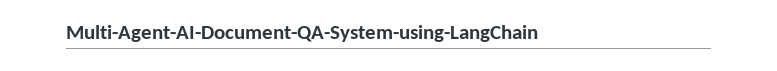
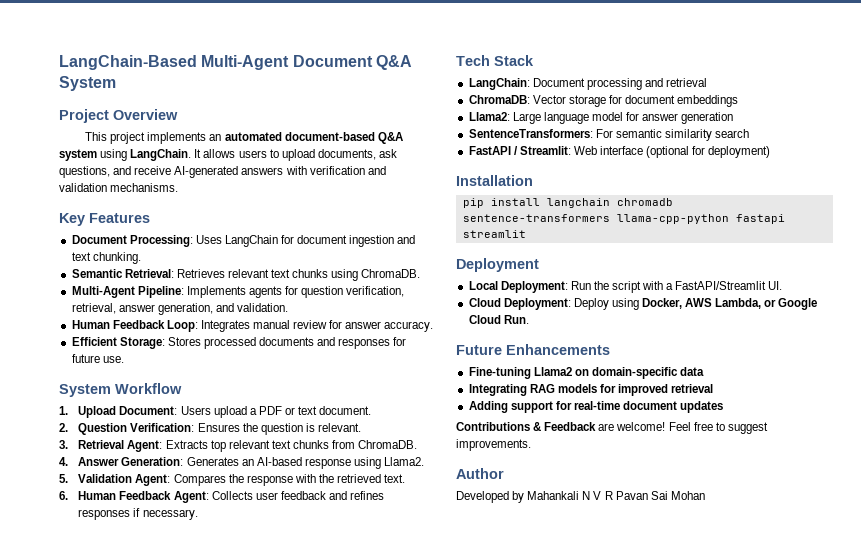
- Multi-Agent-AI-Document-QA-System-using-LangChain
+ LangChain-Based Multi-Agent Document Q&A System
+ Project Overview
+ This project implements an automated document-based Q&A system using LangChain. It allows users to upload documents, ask questions, and receive AI-generated answers with verification and validation mechanisms.
+ Key Features
+ Document Processing: Uses LangChain for document ingestion and text chunking.
+ Semantic Retrieval: Retrieves relevant text chunks using ChromaDB.
+ Multi-Agent Pipeline: Implements agents for question verification, retrieval, answer generation, and validation.
+ Human Feedback Loop: Integrates manual review for answer accuracy.
+ Efficient Storage: Stores processed documents and responses for future use.
+ System Workflow
+ 1. Upload Document: Users upload a PDF or text document.
+ 2. Question Verification: Ensures the question is relevant.
+ 3. Retrieval Agent: Extracts top relevant text chunks from ChromaDB.
+ 4. Answer Generation: Generates an AI-based response using Llama2.
+ 5. Validation Agent: Compares the response with the retrieved text.
+ 6. Human Feedback Agent: Collects user feedback and refines responses if necessary.
+ Tech Stack
+ LangChain: Document processing and retrieval
+ ChromaDB: Vector storage for document embeddings
+ Llama2: Large language model for answer generation
+ SentenceTransformers: For semantic similarity search
+ FastAPI / Streamlit: Web interface (optional for deployment)
+ Installation
+ pip install langchain chromadb sentence-transformers llama-cpp-python fastapi streamlit
+ Deployment
+ Local Deployment: Run the script with a FastAPI/Streamlit UI.
+ Cloud Deployment: Deploy using Docker, AWS Lambda, or Google Cloud Run.
+ Future Enhancements
+ Fine-tuning Llama2 on domain-specific data
+ Integrating RAG models for improved retrieval
+ Adding support for real-time document updates
+ Contributions & Feedback are welcome! Feel free to suggest improvements.
+ Author
+ Developed by Mahankali N V R Pavan Sai Mohan

